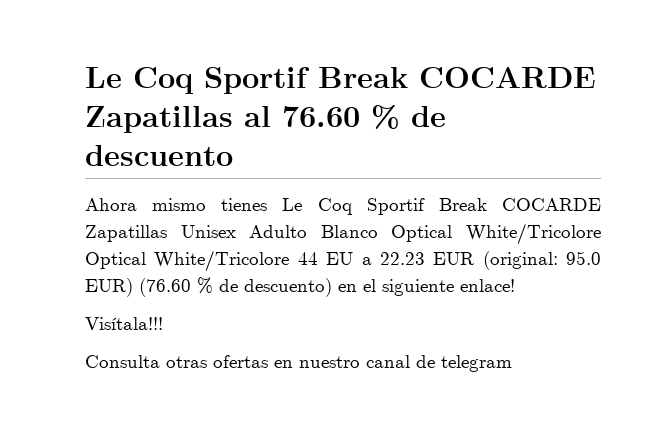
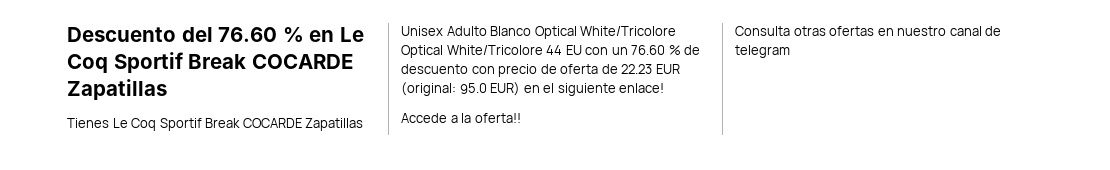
- Le Coq Sportif Break COCARDE Zapatillas al 76.60 % de descuento
- Ahora mismo tienes Le Coq Sportif Break COCARDE Zapatillas Unisex Adulto Blanco Optical White/Tricolore Optical White/Tricolore 44 EU a 22.23 EUR (original: 95.0 EUR) (76.60 % de descuento) en el siguiente enlace!
+ Descuento del 76.60 % en Le Coq Sportif Break COCARDE Zapatillas
+ Tienes Le Coq Sportif Break COCARDE Zapatillas Unisex Adulto Blanco Optical White/Tricolore Optical White/Tricolore 44 EU con un 76.60 % de descuento con precio de oferta de 22.23 EUR (original: 95.0 EUR) en el siguiente enlace!
- Visítala!!!
+ Accede a la oferta!!

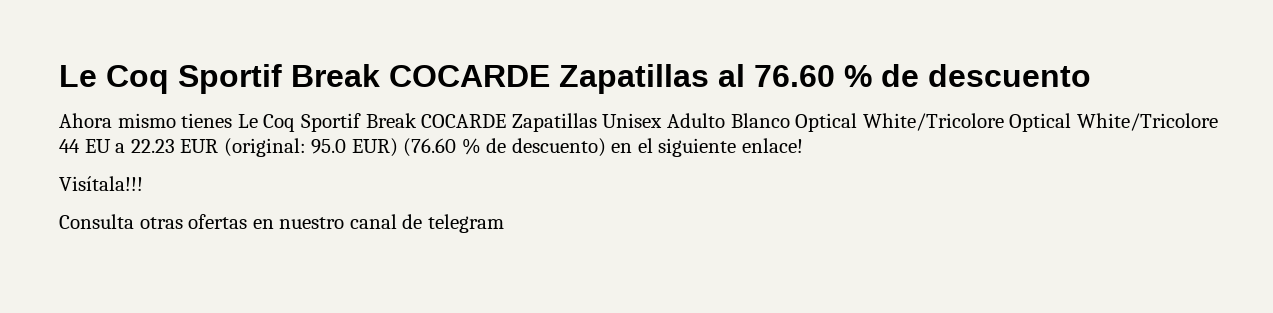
- Descuento del 76.60 % en Le Coq Sportif Break COCARDE Zapatillas
- Tienes Le Coq Sportif Break COCARDE Zapatillas Unisex Adulto Blanco Optical White/Tricolore Optical White/Tricolore 44 EU con un 76.60 % de descuento con precio de oferta de 22.23 EUR (original: 95.0 EUR) en el siguiente enlace!
+ Le Coq Sportif Break COCARDE Zapatillas al 76.60 % de descuento
+ Ahora mismo tienes Le Coq Sportif Break COCARDE Zapatillas Unisex Adulto Blanco Optical White/Tricolore Optical White/Tricolore 44 EU a 22.23 EUR (original: 95.0 EUR) (76.60 % de descuento) en el siguiente enlace!
- Accede a la oferta!!
+ Visítala!!!

